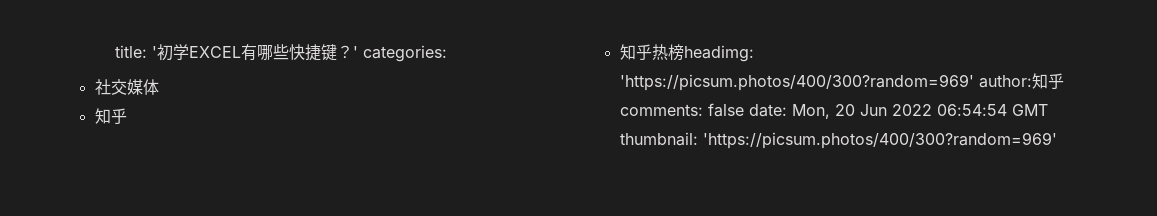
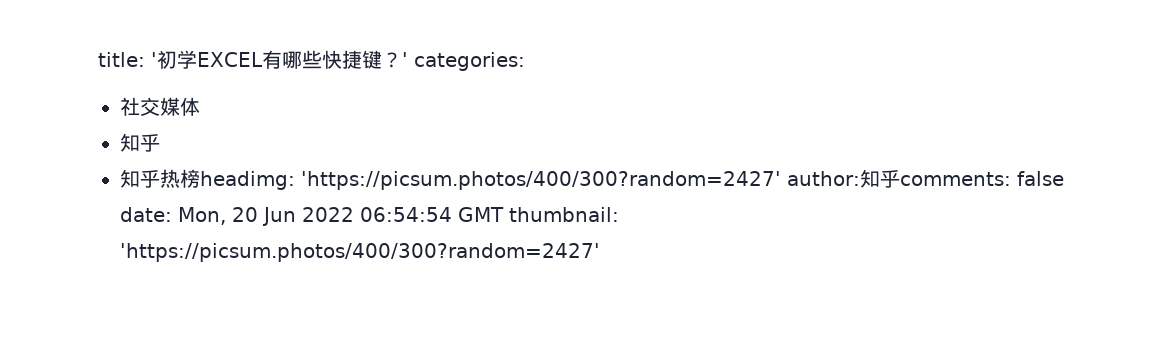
- 知乎热榜headimg: 'https://picsum.photos/400/300?random=969' author:知乎comments: false date: Mon, 20 Jun 2022 06:54:54 GMT thumbnail: 'https://picsum.photos/400/300?random=969'
+ 知乎热榜headimg: 'https://picsum.photos/400/300?random=2427' author:知乎comments: false date: Mon, 20 Jun 2022 06:54:54 GMT thumbnail: 'https://picsum.photos/400/300?random=2427'

